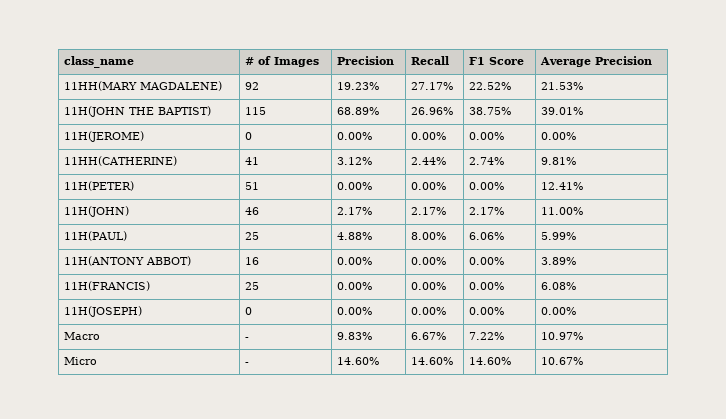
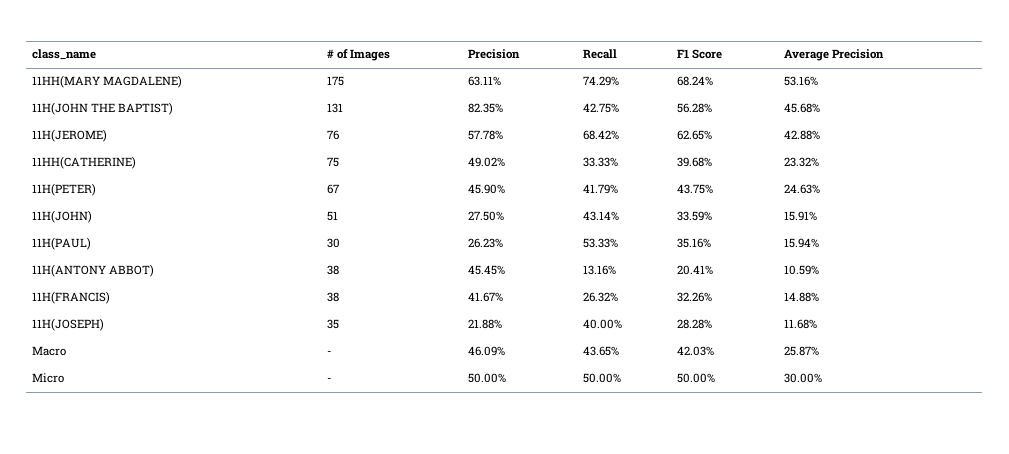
- 11HH(MARY MAGDALENE) | 92 | 19.23% | 27.17% | 22.52% | 21.53%
- 11H(JOHN THE BAPTIST) | 115 | 68.89% | 26.96% | 38.75% | 39.01%
- 11H(JEROME) | 0 | 0.00% | 0.00% | 0.00% | 0.00%
- 11HH(CATHERINE) | 41 | 3.12% | 2.44% | 2.74% | 9.81%
- 11H(PETER) | 51 | 0.00% | 0.00% | 0.00% | 12.41%
- 11H(JOHN) | 46 | 2.17% | 2.17% | 2.17% | 11.00%
- 11H(PAUL) | 25 | 4.88% | 8.00% | 6.06% | 5.99%
- 11H(ANTONY ABBOT) | 16 | 0.00% | 0.00% | 0.00% | 3.89%
- 11H(FRANCIS) | 25 | 0.00% | 0.00% | 0.00% | 6.08%
- 11H(JOSEPH) | 0 | 0.00% | 0.00% | 0.00% | 0.00%
- Macro | - | 9.83% | 6.67% | 7.22% | 10.97%
- Micro | - | 14.60% | 14.60% | 14.60% | 10.67%
+ 11HH(MARY MAGDALENE) | 175 | 63.11% | 74.29% | 68.24% | 53.16%
+ 11H(JOHN THE BAPTIST) | 131 | 82.35% | 42.75% | 56.28% | 45.68%
+ 11H(JEROME) | 76 | 57.78% | 68.42% | 62.65% | 42.88%
+ 11HH(CATHERINE) | 75 | 49.02% | 33.33% | 39.68% | 23.32%
+ 11H(PETER) | 67 | 45.90% | 41.79% | 43.75% | 24.63%
+ 11H(JOHN) | 51 | 27.50% | 43.14% | 33.59% | 15.91%
+ 11H(PAUL) | 30 | 26.23% | 53.33% | 35.16% | 15.94%
+ 11H(ANTONY ABBOT) | 38 | 45.45% | 13.16% | 20.41% | 10.59%
+ 11H(FRANCIS) | 38 | 41.67% | 26.32% | 32.26% | 14.88%
+ 11H(JOSEPH) | 35 | 21.88% | 40.00% | 28.28% | 11.68%
+ Macro | - | 46.09% | 43.65% | 42.03% | 25.87%
+ Micro | - | 50.00% | 50.00% | 50.00% | 30.00%

